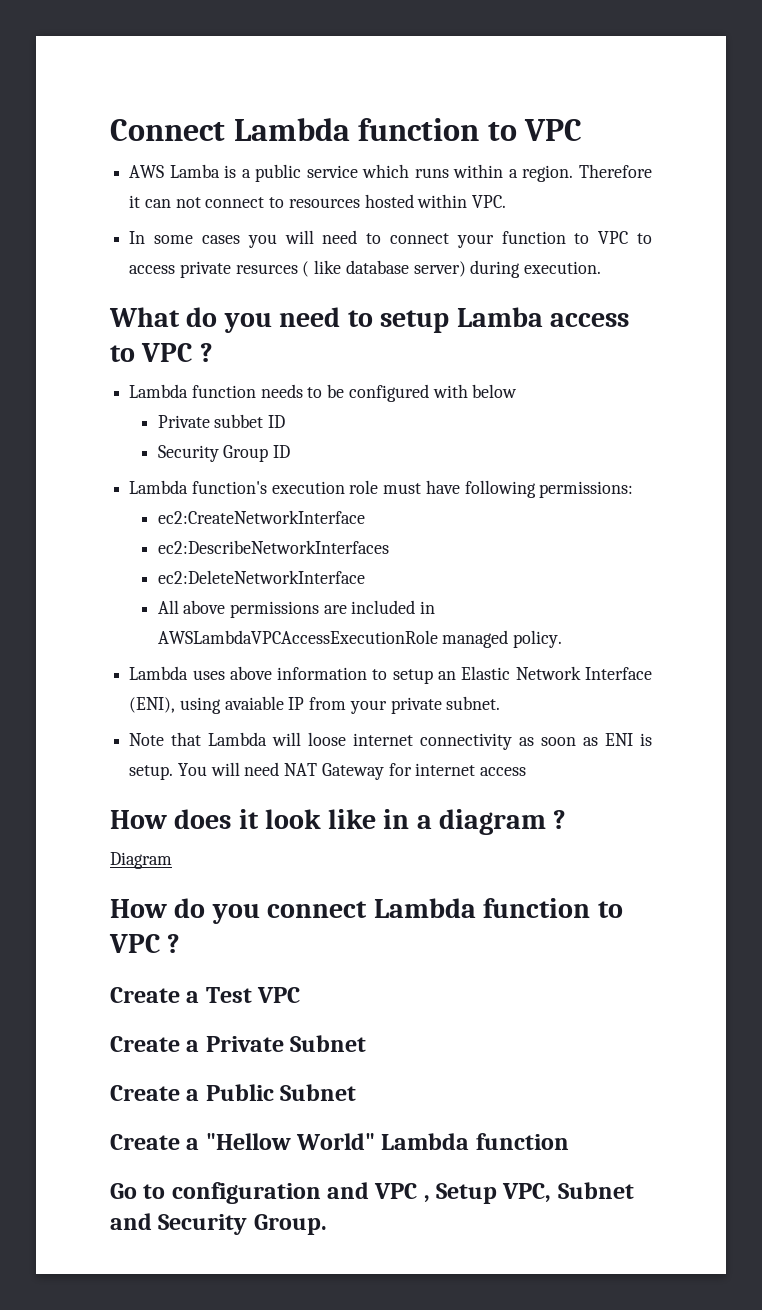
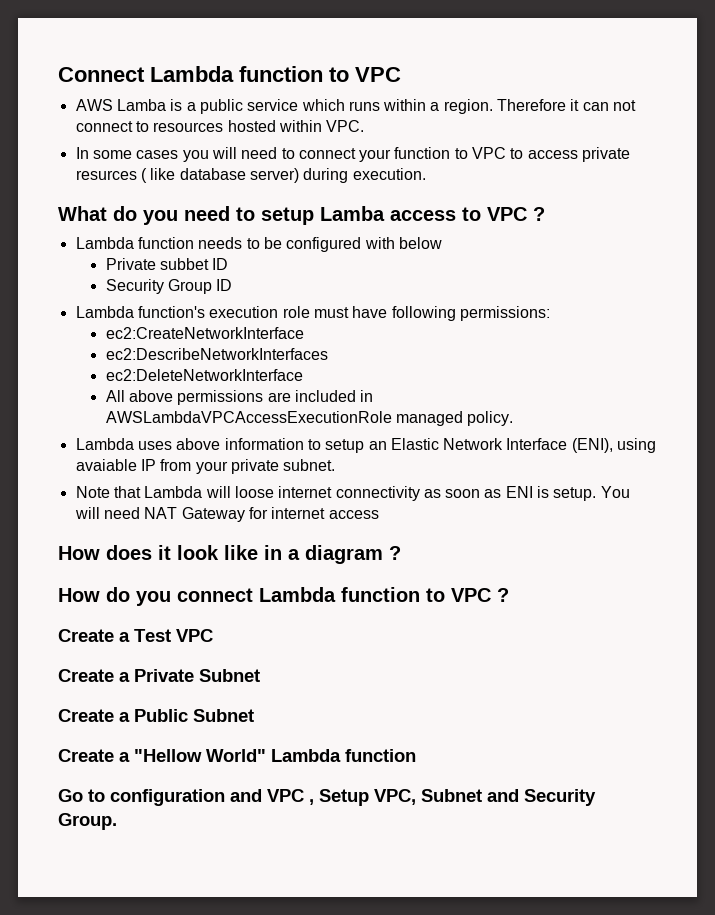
- Diagram

